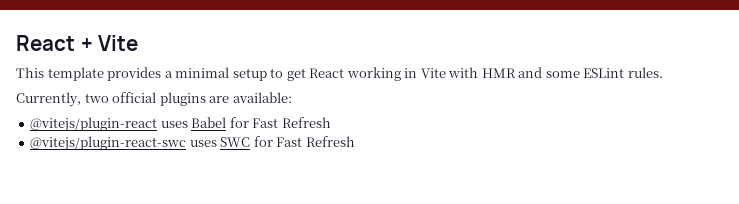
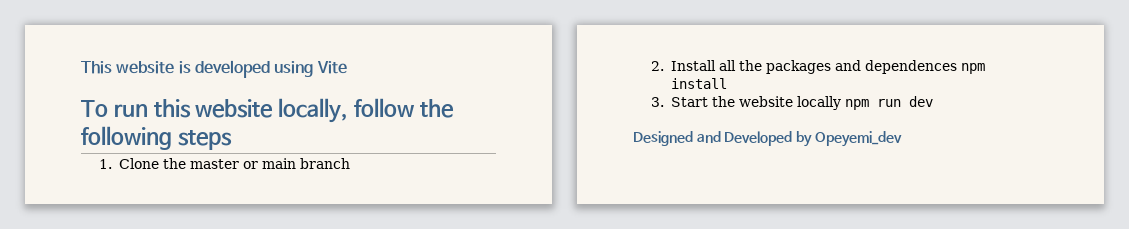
- React + Vite
- This template provides a minimal setup to get React working in Vite with HMR and some ESLint rules.
- Currently, two official plugins are available:
- @vitejs/plugin-react uses Babel for Fast Refresh
- @vitejs/plugin-react-swc uses SWC for Fast Refresh
+ This website is developed using Vite
+ To run this website locally, follow the following steps
+ 1. Clone the master or main branch
+ 2. Install all the packages and dependences npm install
+ 3. Start the website locally npm run dev
+ Designed and Developed by Opeyemi_dev

